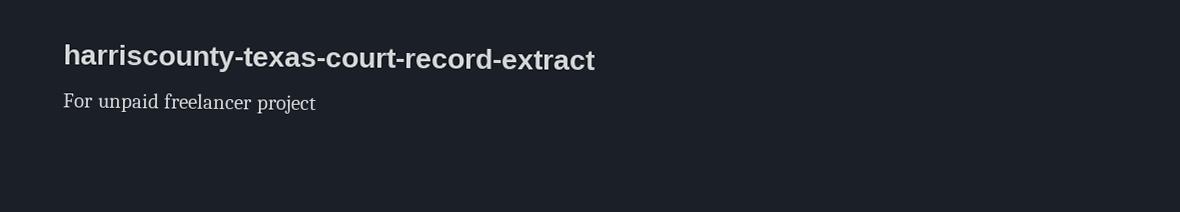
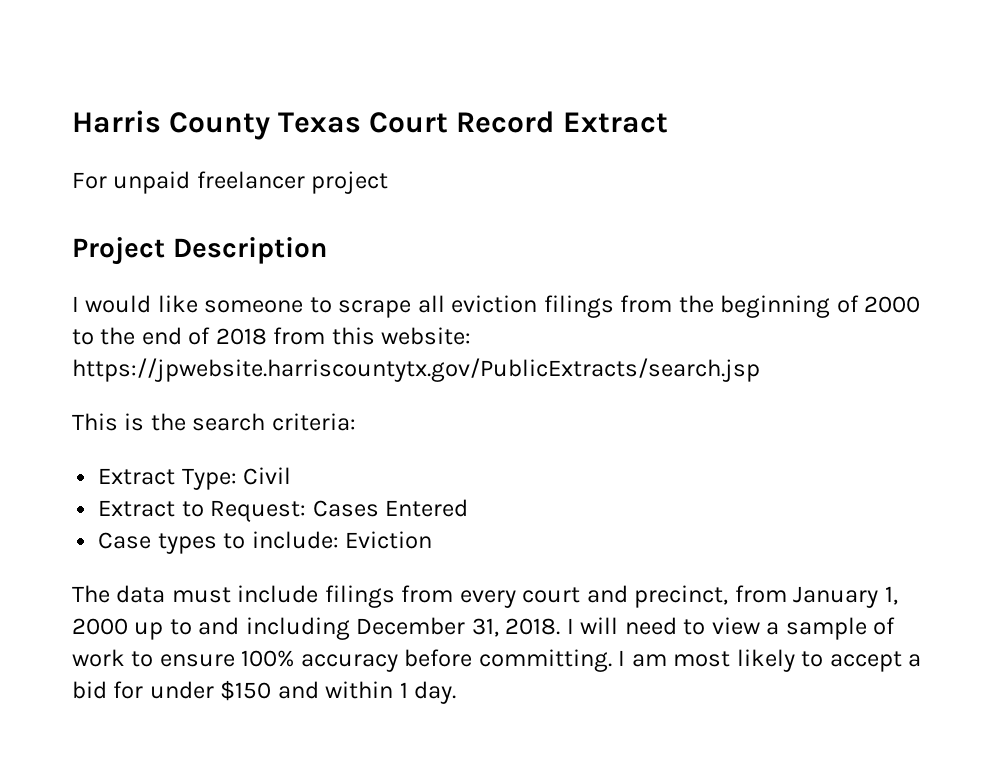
- harriscounty-texas-court-record-extract
+ Harris County Texas Court Record Extract
  For unpaid freelancer project
+ Project Description
+ I would like someone to scrape all eviction filings from the beginning of 2000 to the end of 2018 from this website: https://jpwebsite.harriscountytx.gov/PublicExtracts/search.jsp
+ This is the search criteria:
+ Extract Type: Civil
+ Extract to Request: Cases Entered
+ Case types to include: Eviction
+ The data must include filings from every court and precinct, from January 1, 2000 up to and including December 31, 2018. I will need to view a sample of work to ensure 100% accuracy before committing. I am most likely to accept a bid for under $150 and within 1 day.

